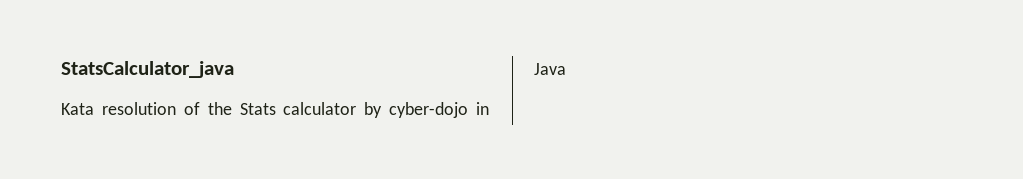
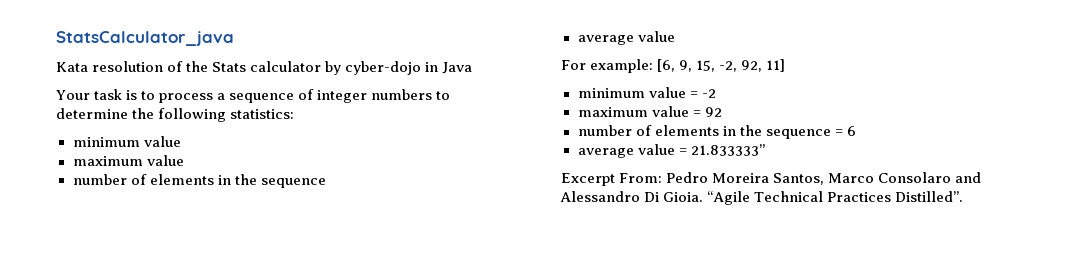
+ Your task is to process a sequence of integer numbers to determine the following statistics:
+ minimum value
+ maximum value
+ number of elements in the sequence
+ average value
+ For example: [6, 9, 15, -2, 92, 11]
+ minimum value = -2
+ maximum value = 92
+ number of elements in the sequence = 6
+ average value = 21.833333”
+ Excerpt From: Pedro Moreira Santos, Marco Consolaro and Alessandro Di Gioia. “Agile Technical Practices Distilled”.

